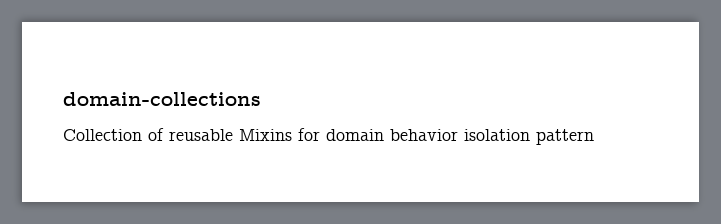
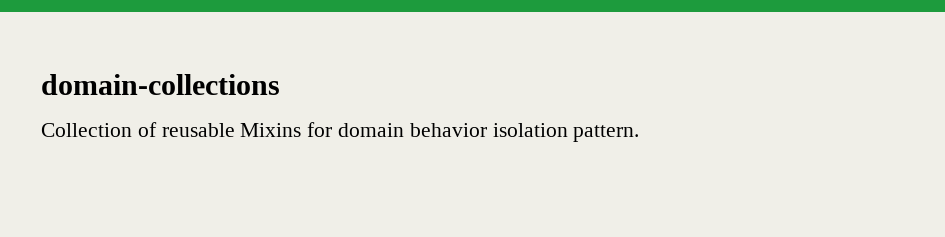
- Collection of reusable Mixins for domain behavior isolation pattern
+ Collection of reusable Mixins for domain behavior isolation pattern.

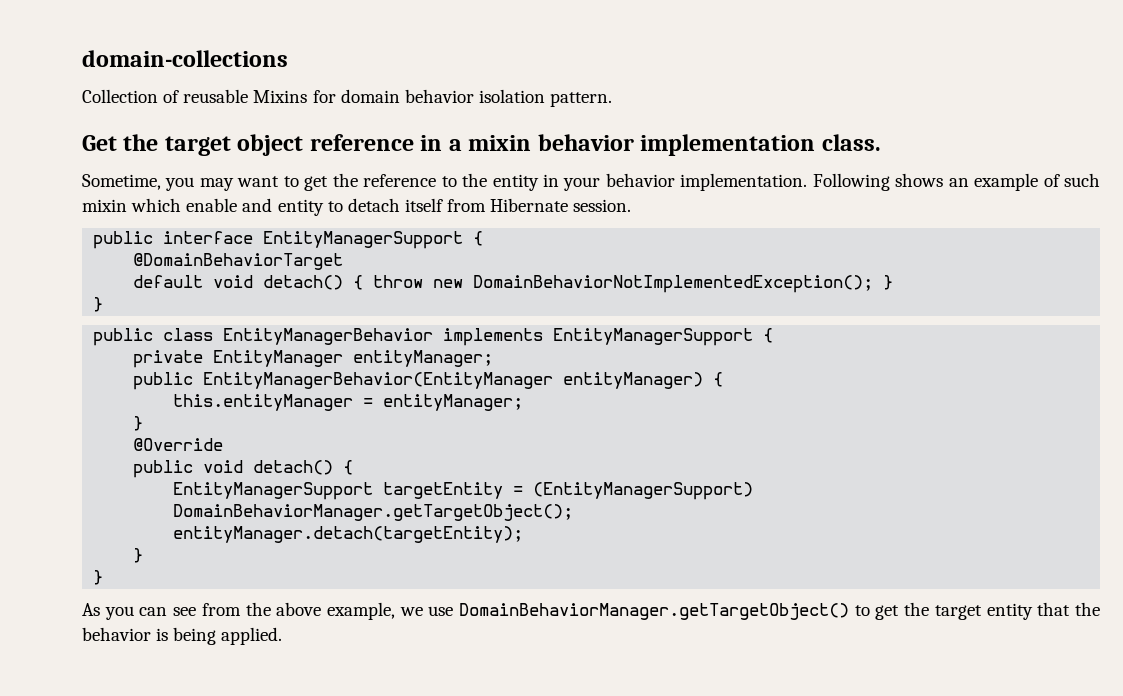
+ Get the target object reference in a mixin behavior implementation class.
+ Sometime, you may want to get the reference to the entity in your behavior implementation. Following shows an example of such mixin which enable and entity to detach itself from Hibernate session.
+ public interface EntityManagerSupport {
+ @DomainBehaviorTarget
+ default void detach() { throw new DomainBehaviorNotImplementedException(); }
+ }
+ public class EntityManagerBehavior implements EntityManagerSupport {
+ private EntityManager entityManager;
+ public EntityManagerBehavior(EntityManager entityManager) {
+ this.entityManager = entityManager;
+ }
+ @Override
+ public void detach() {
+ EntityManagerSupport targetEntity = (EntityManagerSupport) DomainBehaviorManager.getTargetObject();
+ entityManager.detach(targetEntity);
+ }
+ }
+ As you can see from the above example, we use DomainBehaviorManager.getTargetObject() to get the target entity that the behavior is being applied.

